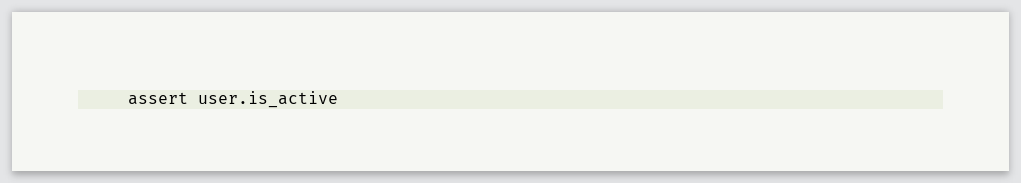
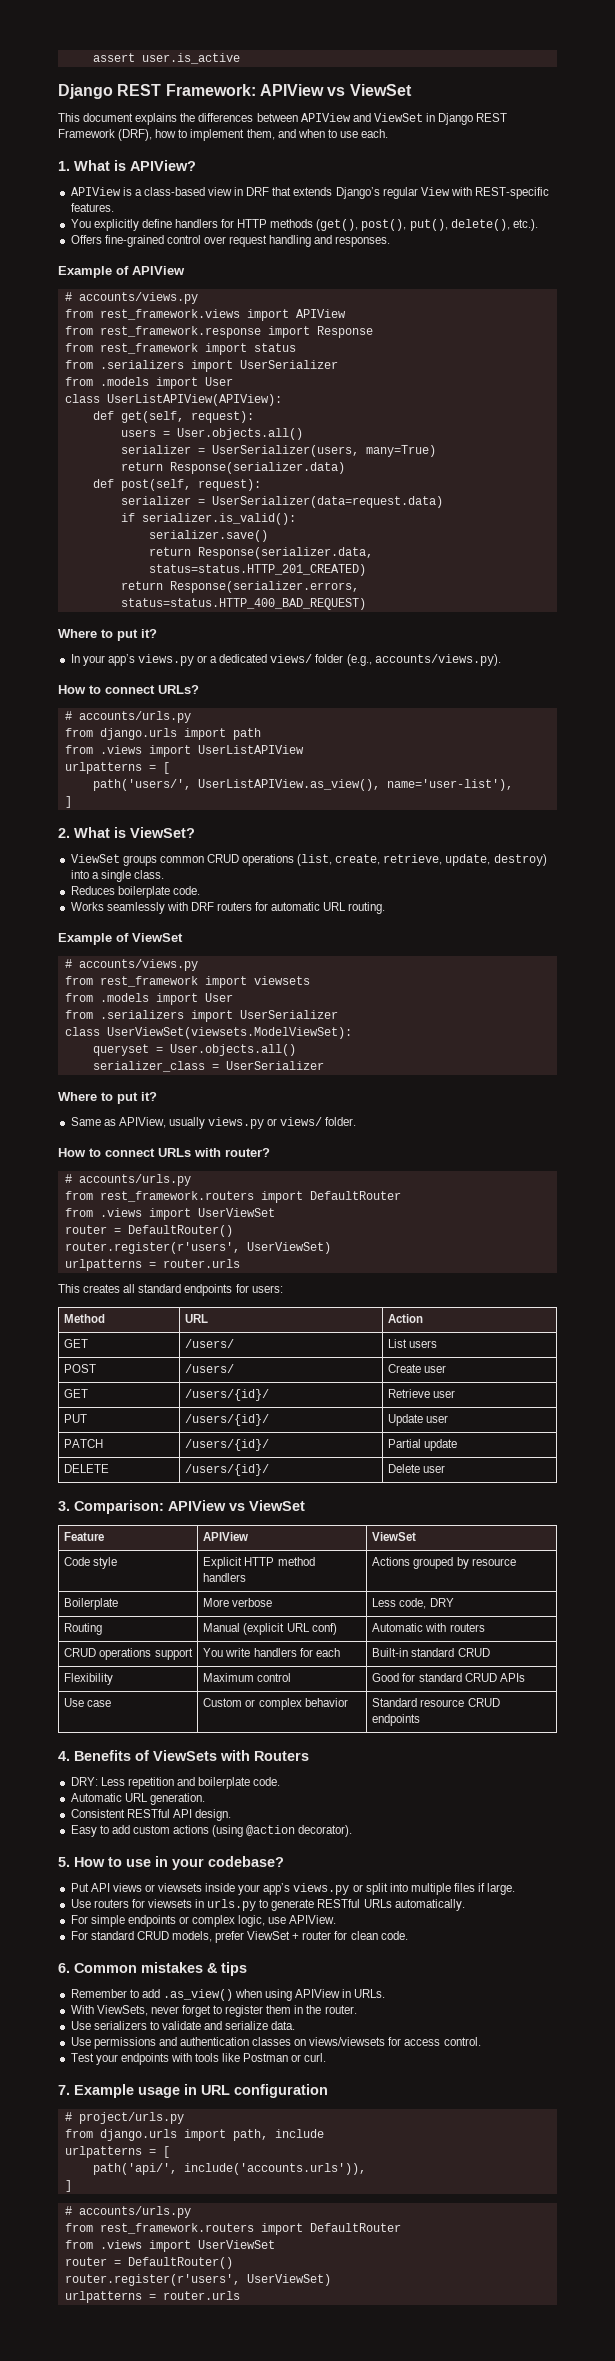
+ Django REST Framework: APIView vs ViewSet
+ This document explains the differences between APIView and ViewSet in Django REST Framework (DRF), how to implement them, and when to use each.
+ 1. What is APIView?
+ APIView is a class-based view in DRF that extends Django’s regular View with REST-specific features.
+ You explicitly define handlers for HTTP methods (get(), post(), put(), delete(), etc.).
+ Offers fine-grained control over request handling and responses.
+ Example of APIView
+ # accounts/views.py
+ from rest_framework.views import APIView
+ from rest_framework.response import Response
+ from rest_framework import status
+ from .serializers import UserSerializer
+ from .models import User
+ class UserListAPIView(APIView):
+ def get(self, request):
+ users = User.objects.all()
+ serializer = UserSerializer(users, many=True)
+ return Response(serializer.data)
+ def post(self, request):
+ serializer = UserSerializer(data=request.data)
+ if serializer.is_valid():
+ serializer.save()
+ return Response(serializer.data, status=status.HTTP_201_CREATED)
+ return Response(serializer.errors, status=status.HTTP_400_BAD_REQUEST)
+ Where to put it?
+ In your app’s views.py or a dedicated views/ folder (e.g., accounts/views.py).
+ How to connect URLs?
+ # accounts/urls.py
+ from django.urls import path
+ from .views import UserListAPIView
+ urlpatterns = [
+ path('users/', UserListAPIView.as_view(), name='user-list'),
+ ]
+ 2. What is ViewSet?
+ ViewSet groups common CRUD operations (list, create, retrieve, update, destroy) into a single class.
+ Reduces boilerplate code.
+ Works seamlessly with DRF routers for automatic URL routing.
+ Example of ViewSet
+ # accounts/views.py
+ from rest_framework import viewsets
+ from .models import User
+ from .serializers import UserSerializer
+ class UserViewSet(viewsets.ModelViewSet):
+ queryset = User.objects.all()
+ serializer_class = UserSerializer
+ Where to put it?
+ Same as APIView, usually views.py or views/ folder.
+ How to connect URLs with router?
+ # accounts/urls.py
+ from rest_framework.routers import DefaultRouter
+ from .views import UserViewSet
+ router = DefaultRouter()
+ router.register(r'users', UserViewSet)
+ urlpatterns = router.urls
+ This creates all standard endpoints for users:
+ Method | URL | Action
+ GET | /users/ | List users
+ POST | /users/ | Create user
+ GET | /users/{id}/ | Retrieve user
+ PUT | /users/{id}/ | Update user
+ PATCH | /users/{id}/ | Partial update
+ DELETE | /users/{id}/ | Delete user
+ 3. Comparison: APIView vs ViewSet
+ Feature | APIView | ViewSet
+ Code style | Explicit HTTP method handlers | Actions grouped by resource
+ Boilerplate | More verbose | Less code, DRY
+ Routing | Manual (explicit URL conf) | Automatic with routers
+ CRUD operations support | You write handlers for each | Built-in standard CRUD
+ Flexibility | Maximum control | Good for standard CRUD APIs
+ Use case | Custom or complex behavior | Standard resource CRUD endpoints
+ 4. Benefits of ViewSets with Routers
+ DRY: Less repetition and boilerplate code.
+ Automatic URL generation.
+ Consistent RESTful API design.
+ Easy to add custom actions (using @action decorator).
+ 5. How to use in your codebase?
+ Put API views or viewsets inside your app’s views.py or split into multiple files if large.
+ Use routers for viewsets in urls.py to generate RESTful URLs automatically.
+ For simple endpoints or complex logic, use APIView.
+ For standard CRUD models, prefer ViewSet + router for clean code.
+ 6. Common mistakes & tips
+ Remember to add .as_view() when using APIView in URLs.
+ With ViewSets, never forget to register them in the router.
+ Use serializers to validate and serialize data.
+ Use permissions and authentication classes on views/viewsets for access control.
+ Test your endpoints with tools like Postman or curl.
+ 7. Example usage in URL configuration
+ # project/urls.py
+ from django.urls import path, include
+ urlpatterns = [
+ path('api/', include('accounts.urls')),
+ ]
+ # accounts/urls.py
+ from rest_framework.routers import DefaultRouter
+ from .views import UserViewSet
+ router = DefaultRouter()
+ router.register(r'users', UserViewSet)
+ urlpatterns = router.urls

